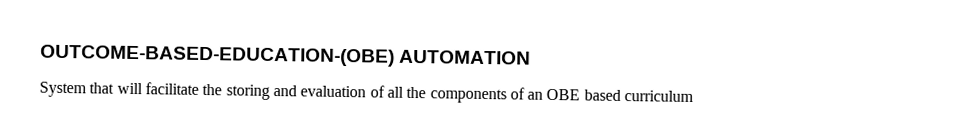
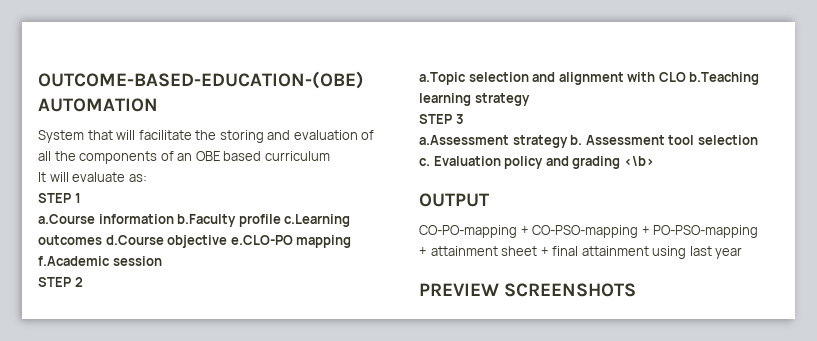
+ It will evaluate as:
+ STEP 1
+ a.Course information b.Faculty profile c.Learning outcomes d.Course objective e.CLO-PO mapping f.Academic session
+ STEP 2
+ a.Topic selection and alignment with CLO b.Teaching learning strategy
+ STEP 3
+ a.Assessment strategy b. Assessment tool selection c. Evaluation policy and grading <\b>
+ OUTPUT
+ CO-PO-mapping + CO-PSO-mapping + PO-PSO-mapping + attainment sheet + final attainment using last year
+ PREVIEW SCREENSHOTS

